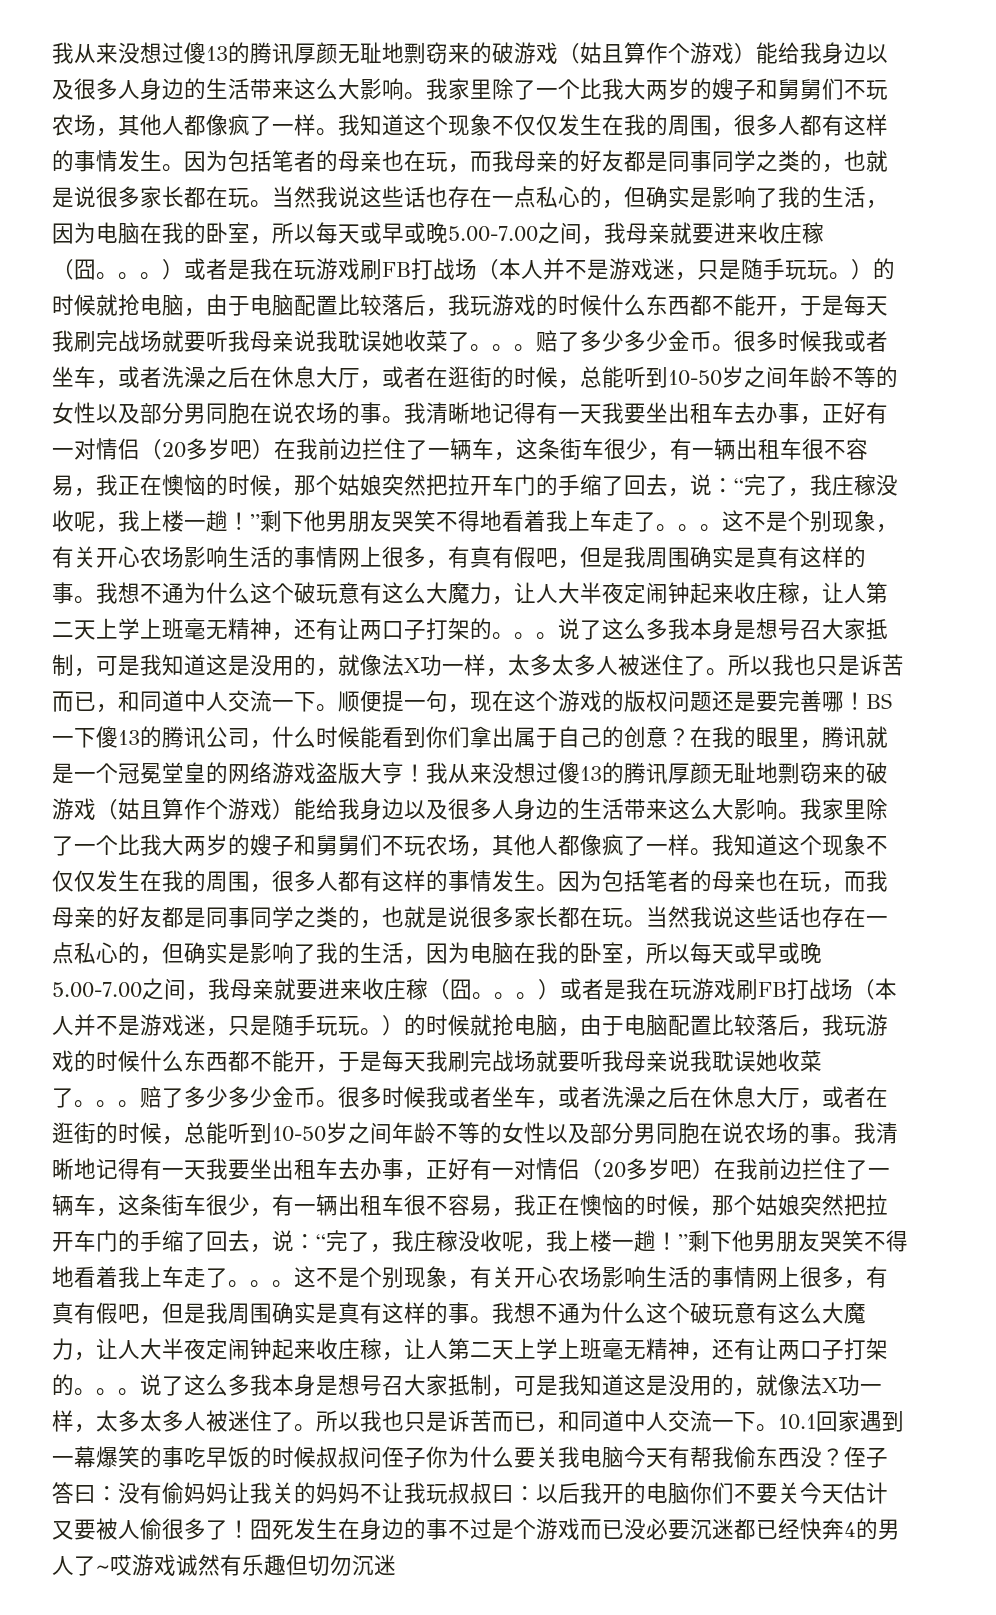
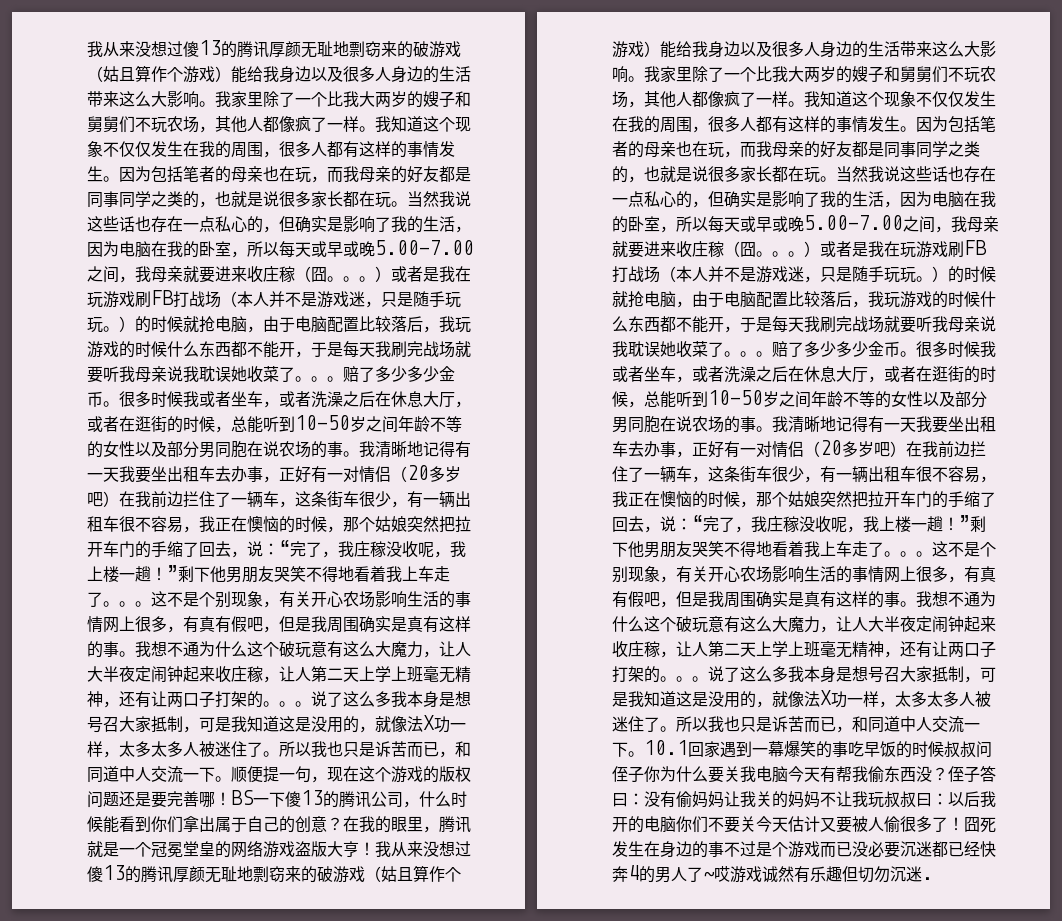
- 囧死发生在身边的事不过是个游戏而已没必要沉迷都已经快奔4的男人了~哎游戏诚然有乐趣但切勿沉迷
+ 囧死发生在身边的事不过是个游戏而已没必要沉迷都已经快奔4的男人了~哎游戏诚然有乐趣但切勿沉迷.

